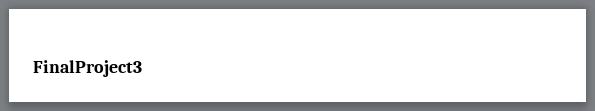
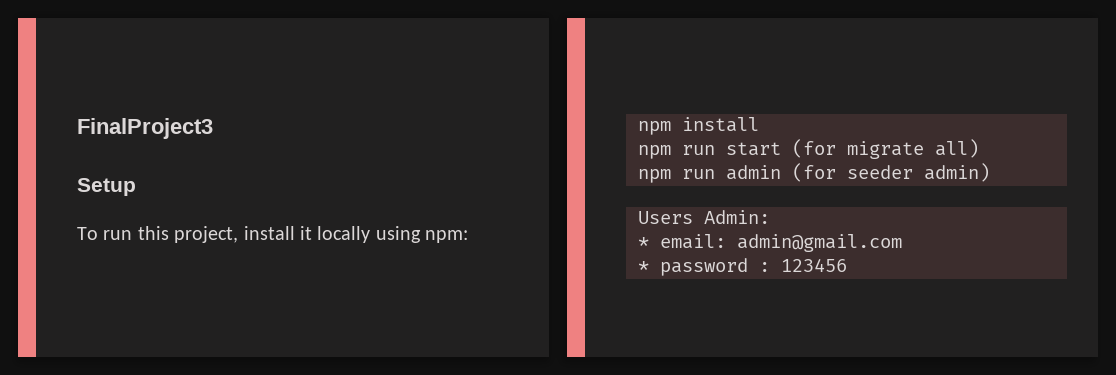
+ Setup
+ To run this project, install it locally using npm:
+ npm install
+ npm run start (for migrate all)
+ npm run admin (for seeder admin)
+ Users Admin:
+ * email: admin@gmail.com
+ * password : 123456

